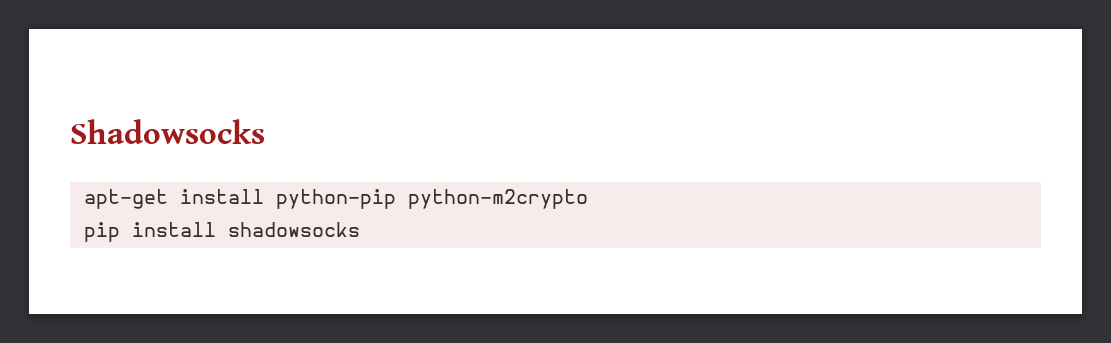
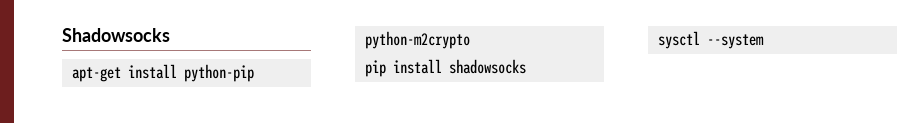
+ sysctl --system

